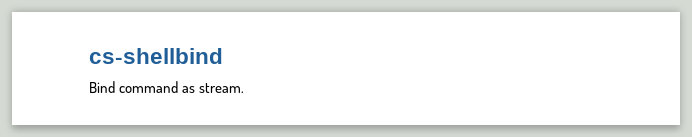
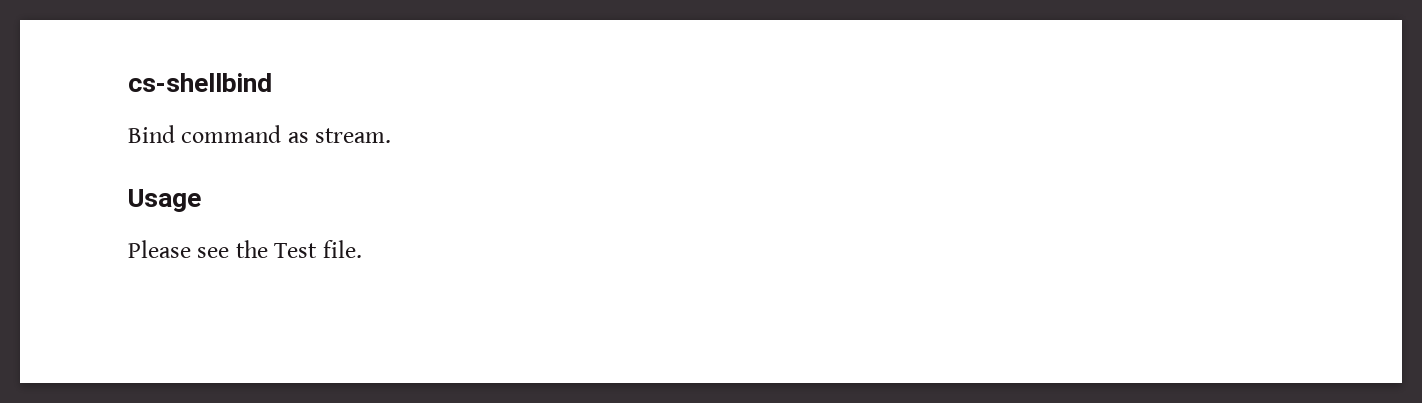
+ Usage
+ Please see the Test file.

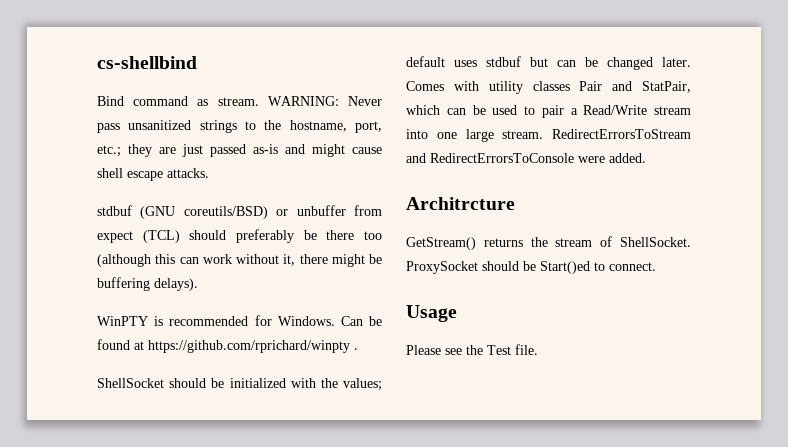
+ WARNING: Never pass unsanitized strings to the hostname, port, etc.; they are just passed as-is and might cause shell escape attacks.
+ stdbuf (GNU coreutils/BSD) or unbuffer from expect (TCL) should preferably be there too (although this can work without it, there might be buffering delays).
+ WinPTY is recommended for Windows. Can be found at https://github.com/rprichard/winpty .
+ ShellSocket should be initialized with the values; default uses stdbuf but can be changed later. Comes with utility classes Pair and StatPair, which can be used to pair a Read/Write stream into one large stream. RedirectErrorsToStream and RedirectErrorsToConsole were added.
+ Architrcture
+ GetStream() returns the stream of ShellSocket. ProxySocket should be Start()ed to connect.

